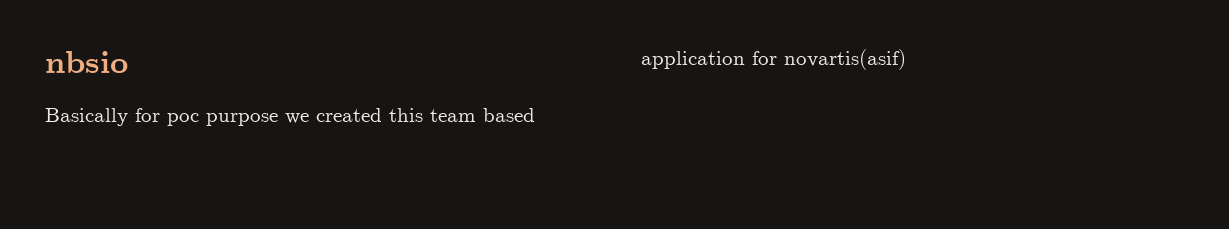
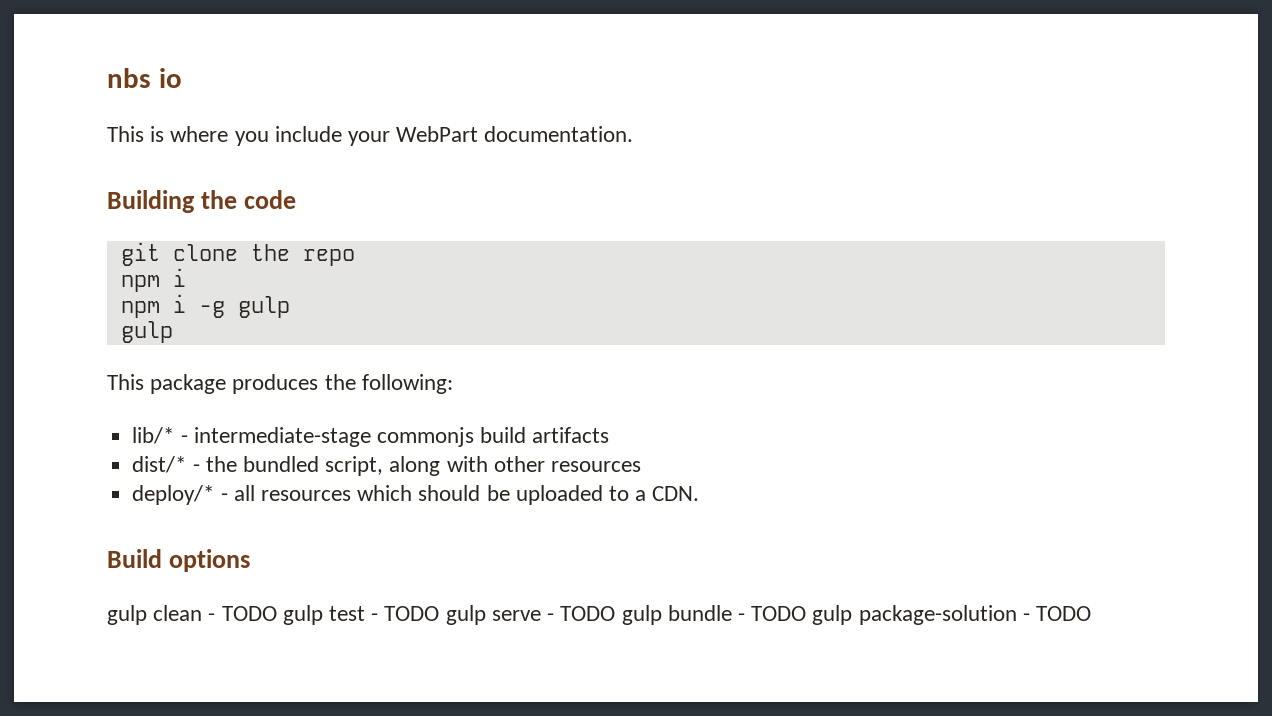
- nbsio
- Basically for poc purpose we created this team based application for novartis(asif)
+ nbs io
+ This is where you include your WebPart documentation.
+ Building the code
+ git clone the repo
+ npm i
+ npm i -g gulp
+ gulp
+ This package produces the following:
+ lib/* - intermediate-stage commonjs build artifacts
+ dist/* - the bundled script, along with other resources
+ deploy/* - all resources which should be uploaded to a CDN.
+ Build options
+ gulp clean - TODO gulp test - TODO gulp serve - TODO gulp bundle - TODO gulp package-solution - TODO

